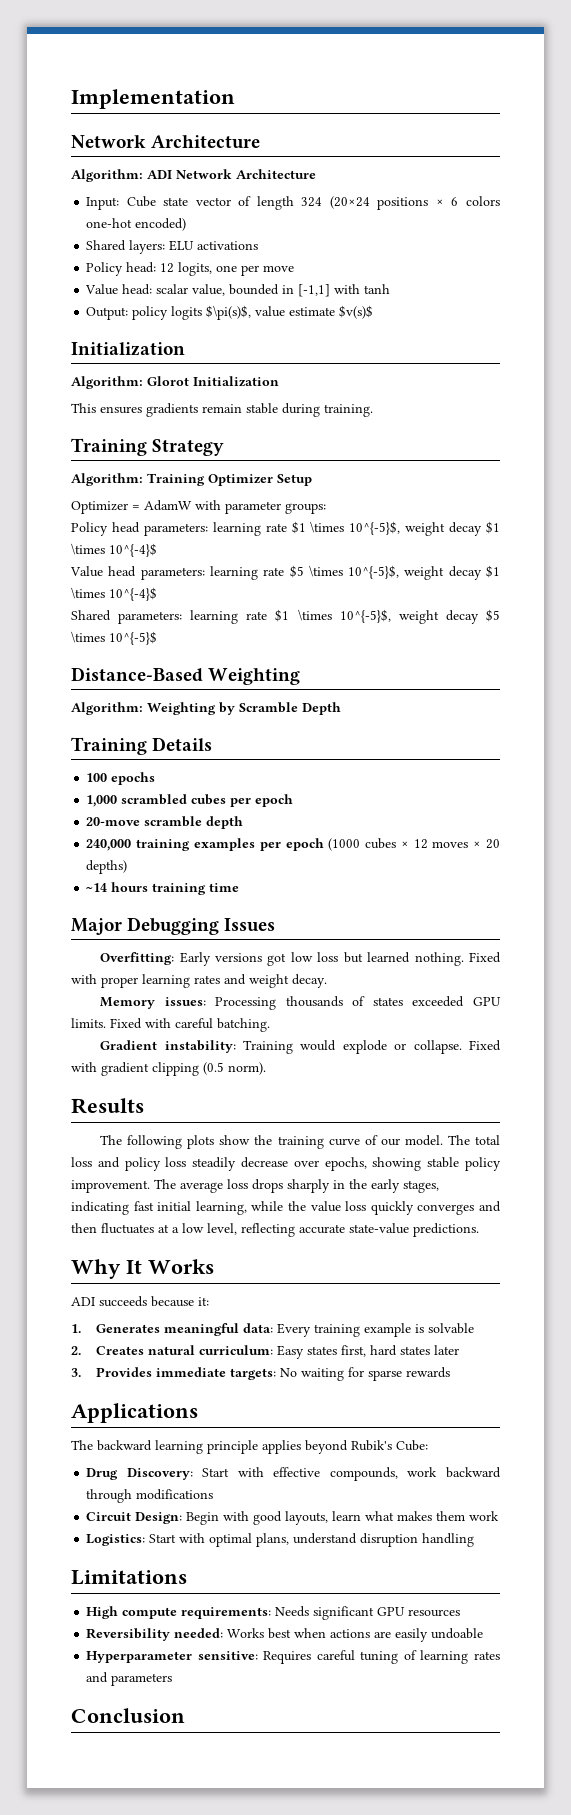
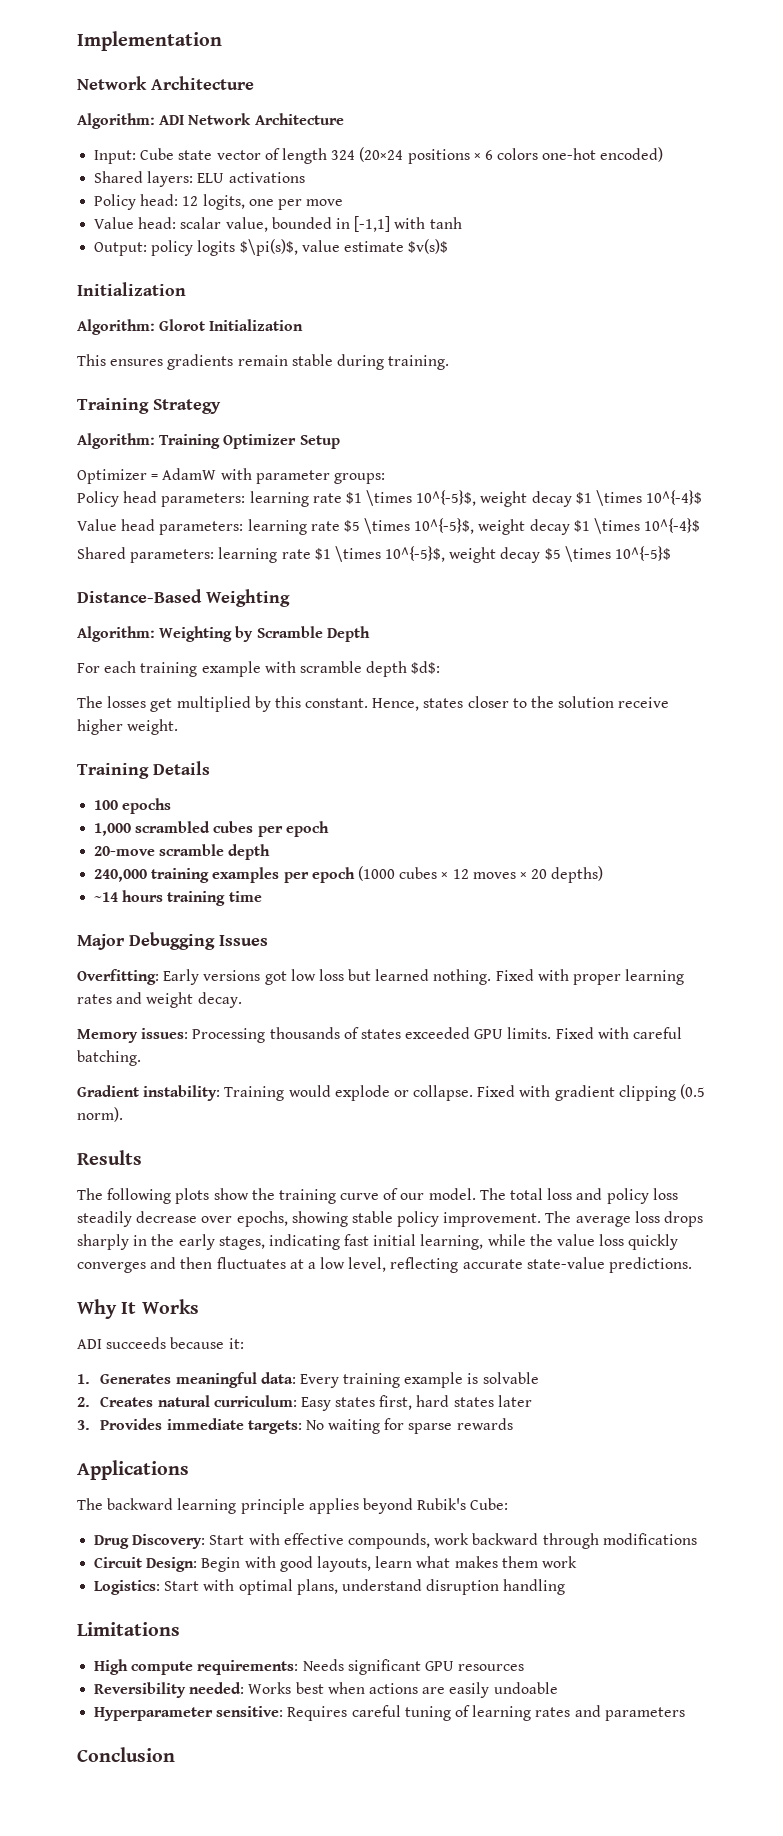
+ For each training example with scramble depth $d$:
+ The losses get multiplied by this constant. Hence, states closer to the solution receive higher weight.

